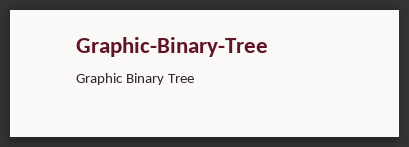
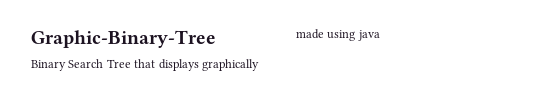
- Graphic Binary Tree
+ Binary Search Tree that displays graphically made using java

